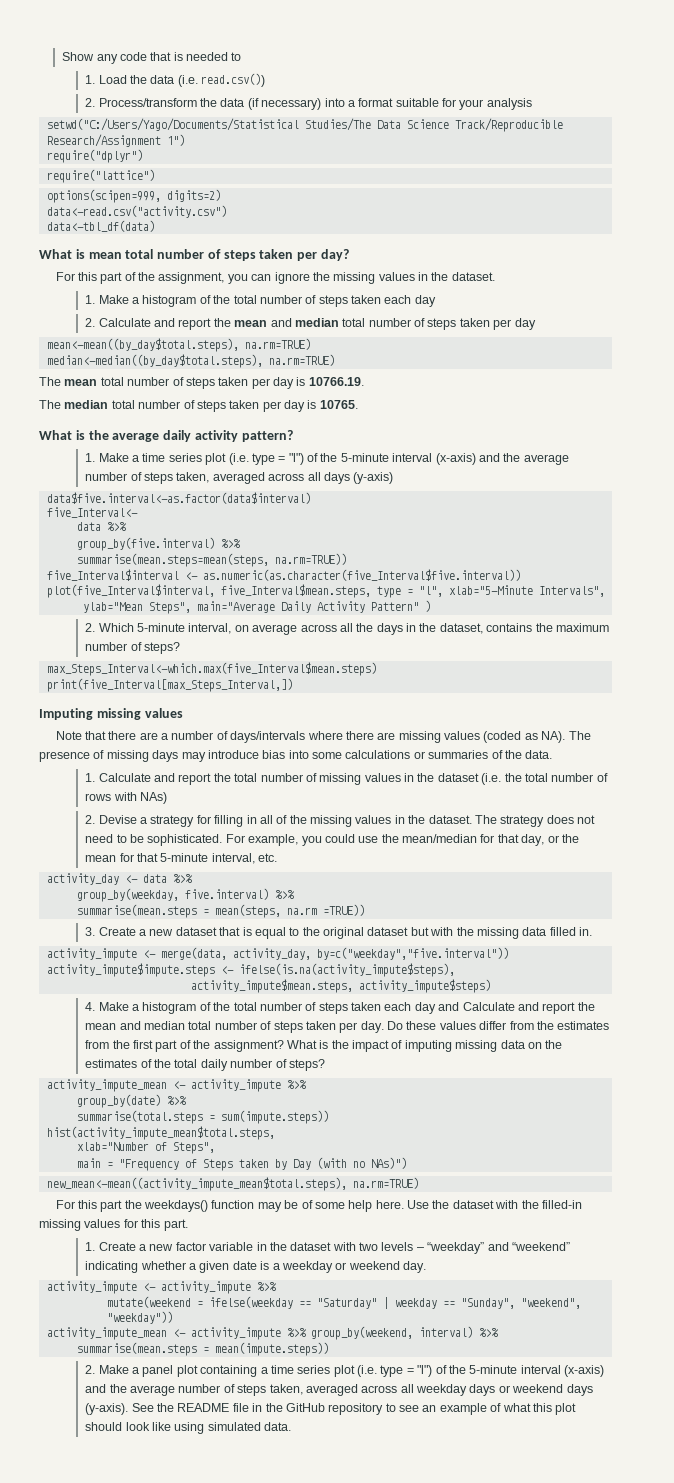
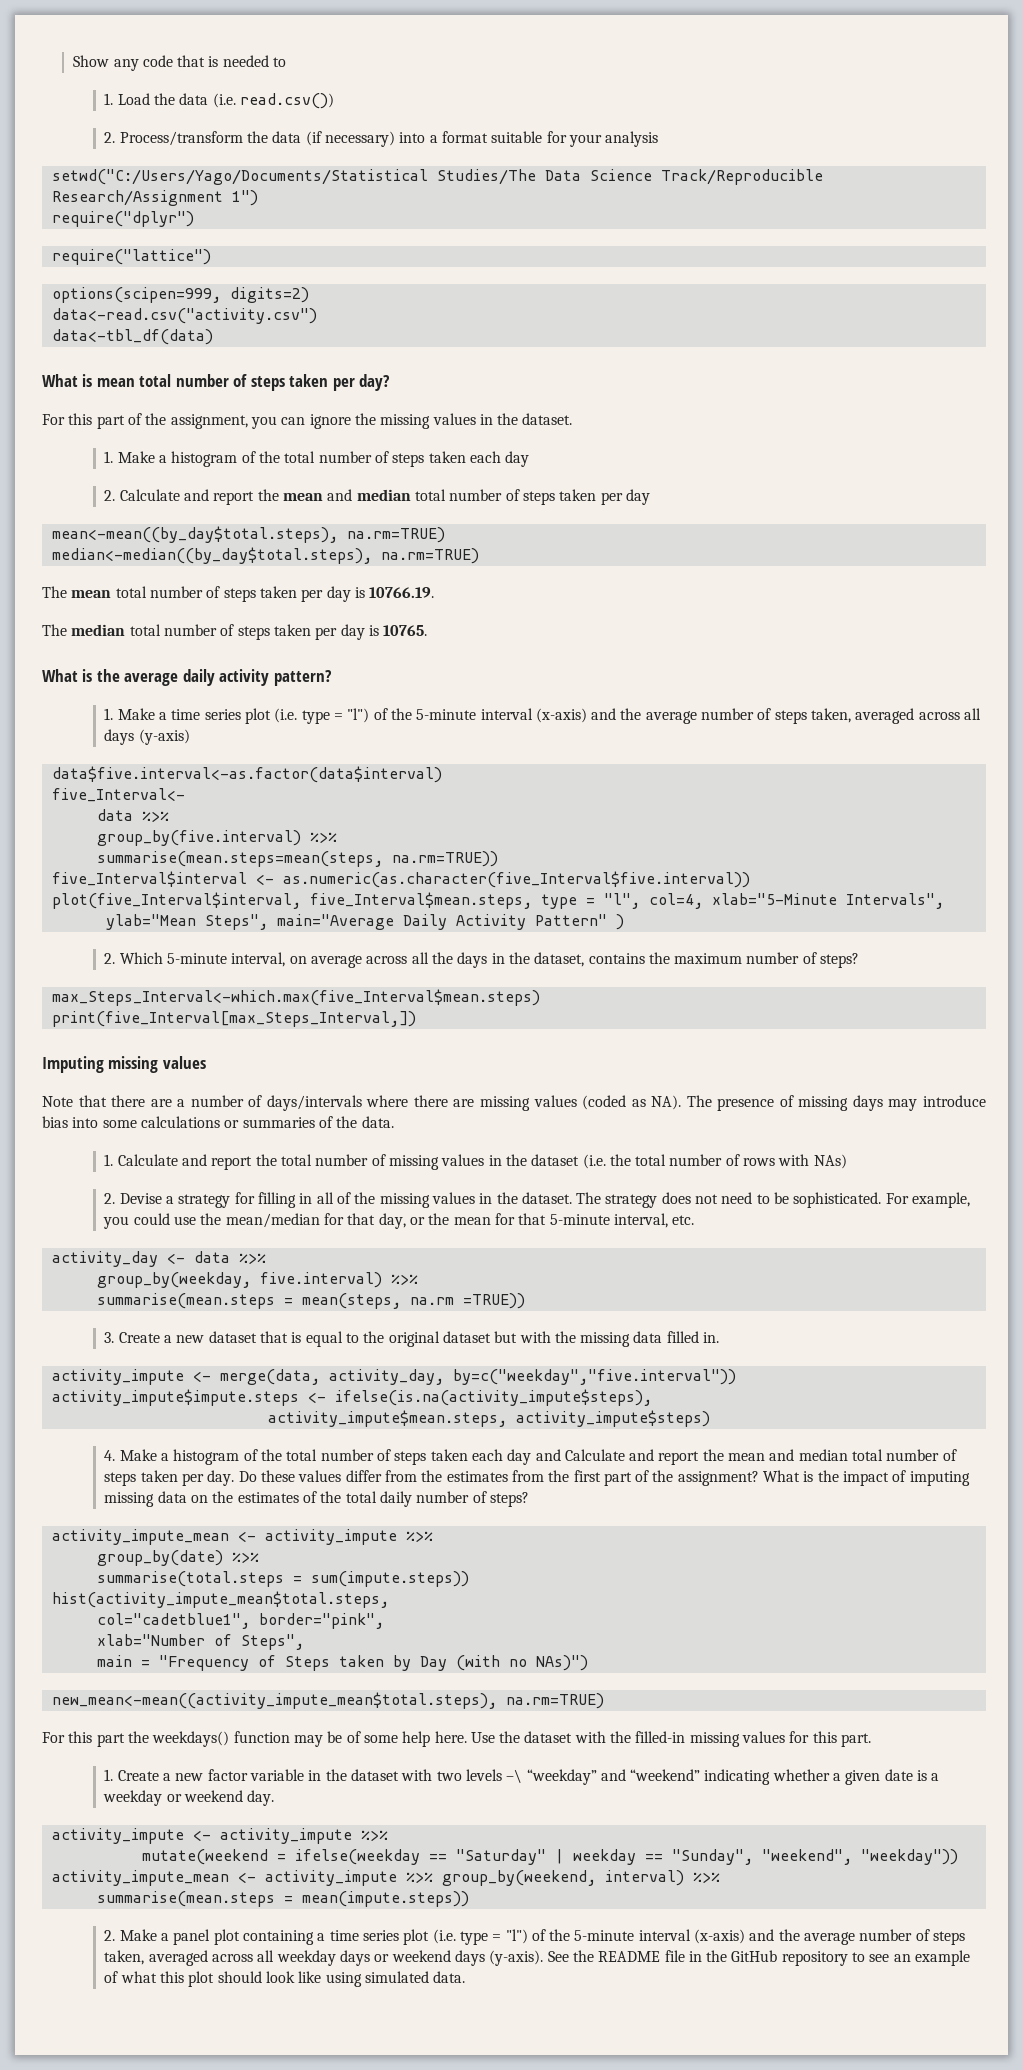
- plot(five_Interval$interval, five_Interval$mean.steps, type = "l", xlab="5-Minute Intervals",
+ plot(five_Interval$interval, five_Interval$mean.steps, type = "l", col=4, xlab="5-Minute Intervals",
+ col="cadetblue1", border="pink",
- 1. Create a new factor variable in the dataset with two levels – “weekday” and “weekend” indicating whether a given date is a weekday or weekend day.
+ 1. Create a new factor variable in the dataset with two levels –\ “weekday” and “weekend” indicating whether a given date is a weekday or weekend day.

